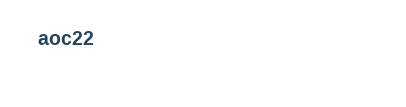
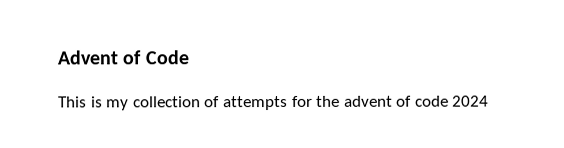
- aoc22
+ Advent of Code
+ This is my collection of attempts for the advent of code 2024

